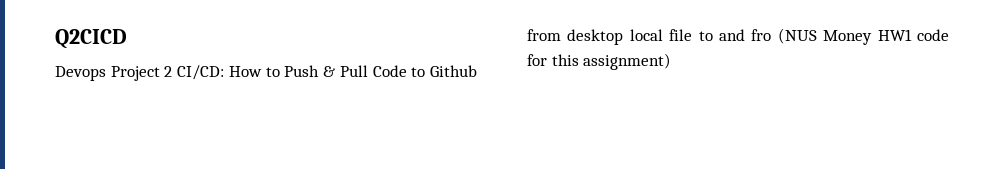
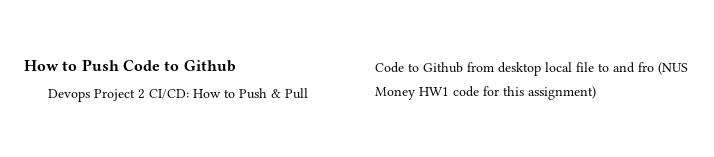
- Q2CICD
+ How to Push Code to Github

